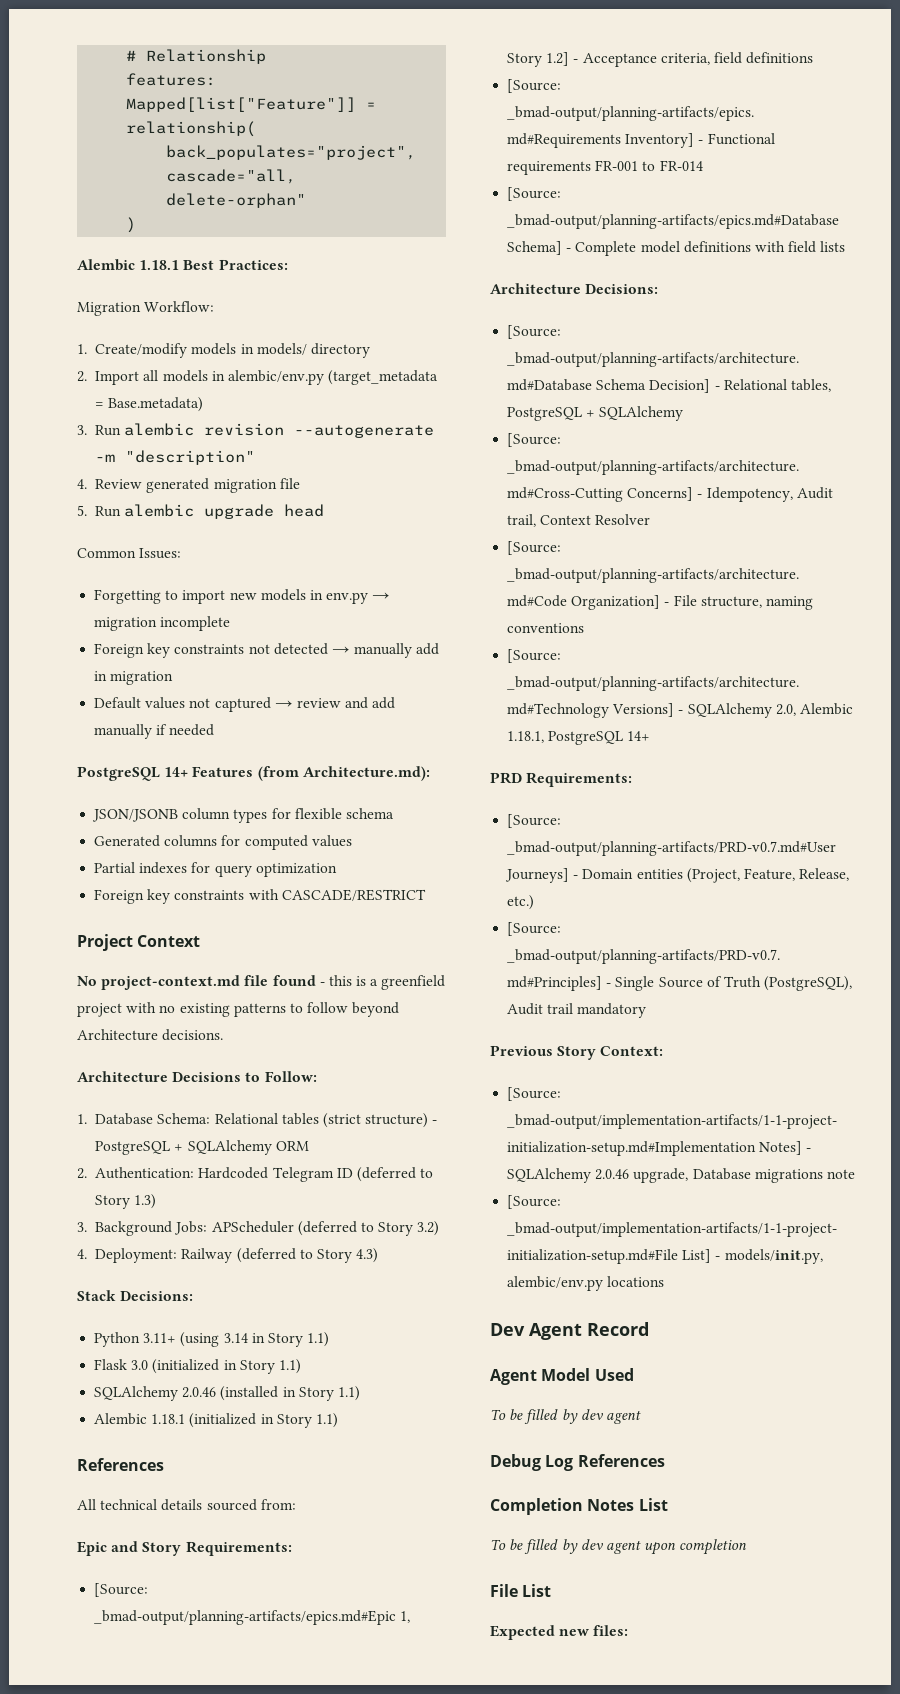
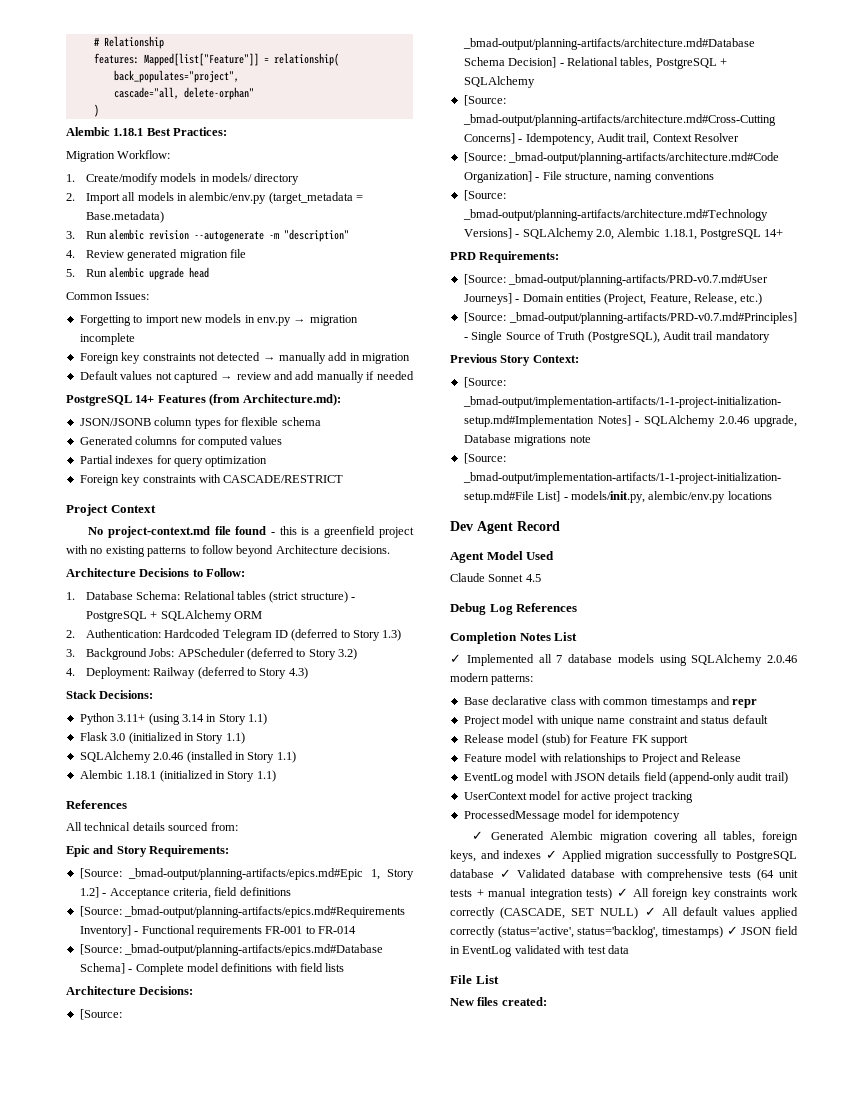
  Agent Model Used
- To be filled by dev agent
+ Claude Sonnet 4.5
- To be filled by dev agent upon completion
+ ✓ Implemented all 7 database models using SQLAlchemy 2.0.46 modern patterns:
+ Base declarative class with common timestamps and repr
+ Project model with unique name constraint and status default
+ Release model (stub) for Feature FK support
+ Feature model with relationships to Project and Release
+ EventLog model with JSON details field (append-only audit trail)
+ UserContext model for active project tracking
+ ProcessedMessage model for idempotency
+ ✓ Generated Alembic migration covering all tables, foreign keys, and indexes ✓ Applied migration successfully to PostgreSQL database ✓ Validated database with comprehensive tests (64 unit tests + manual integration tests) ✓ All foreign key constraints work correctly (CASCADE, SET NULL) ✓ All default values applied correctly (status='active', status='backlog', timestamps) ✓ JSON field in EventLog validated with test data
- Expected new files:
+ New files created:

